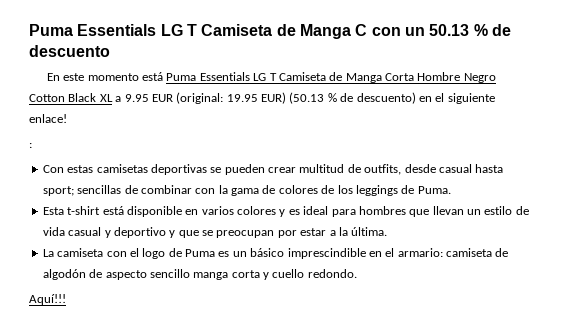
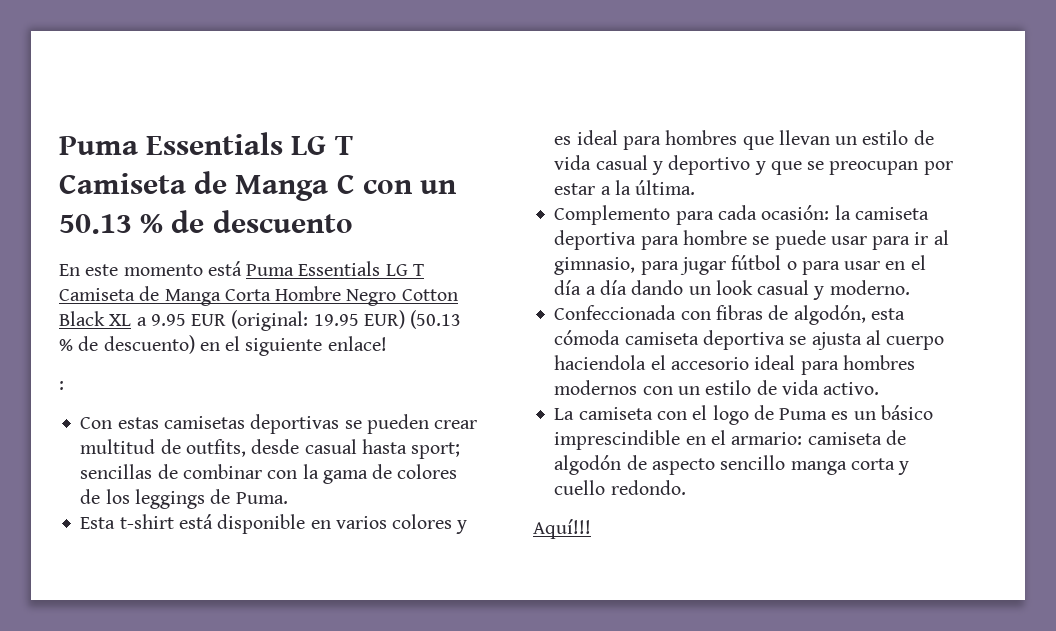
+ Complemento para cada ocasión: la camiseta deportiva para hombre se puede usar para ir al gimnasio, para jugar fútbol o para usar en el día a día dando un look casual y moderno.
+ Confeccionada con fibras de algodón, esta cómoda camiseta deportiva se ajusta al cuerpo haciendola el accesorio ideal para hombres modernos con un estilo de vida activo.

